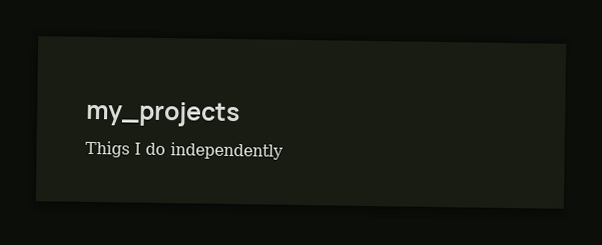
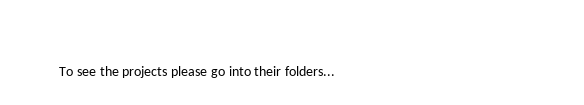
- my_projects
- Thigs I do independently
+ To see the projects please go into their folders...

